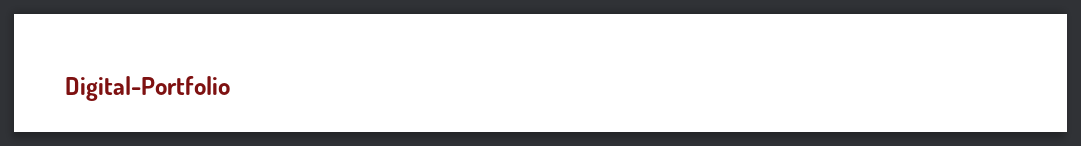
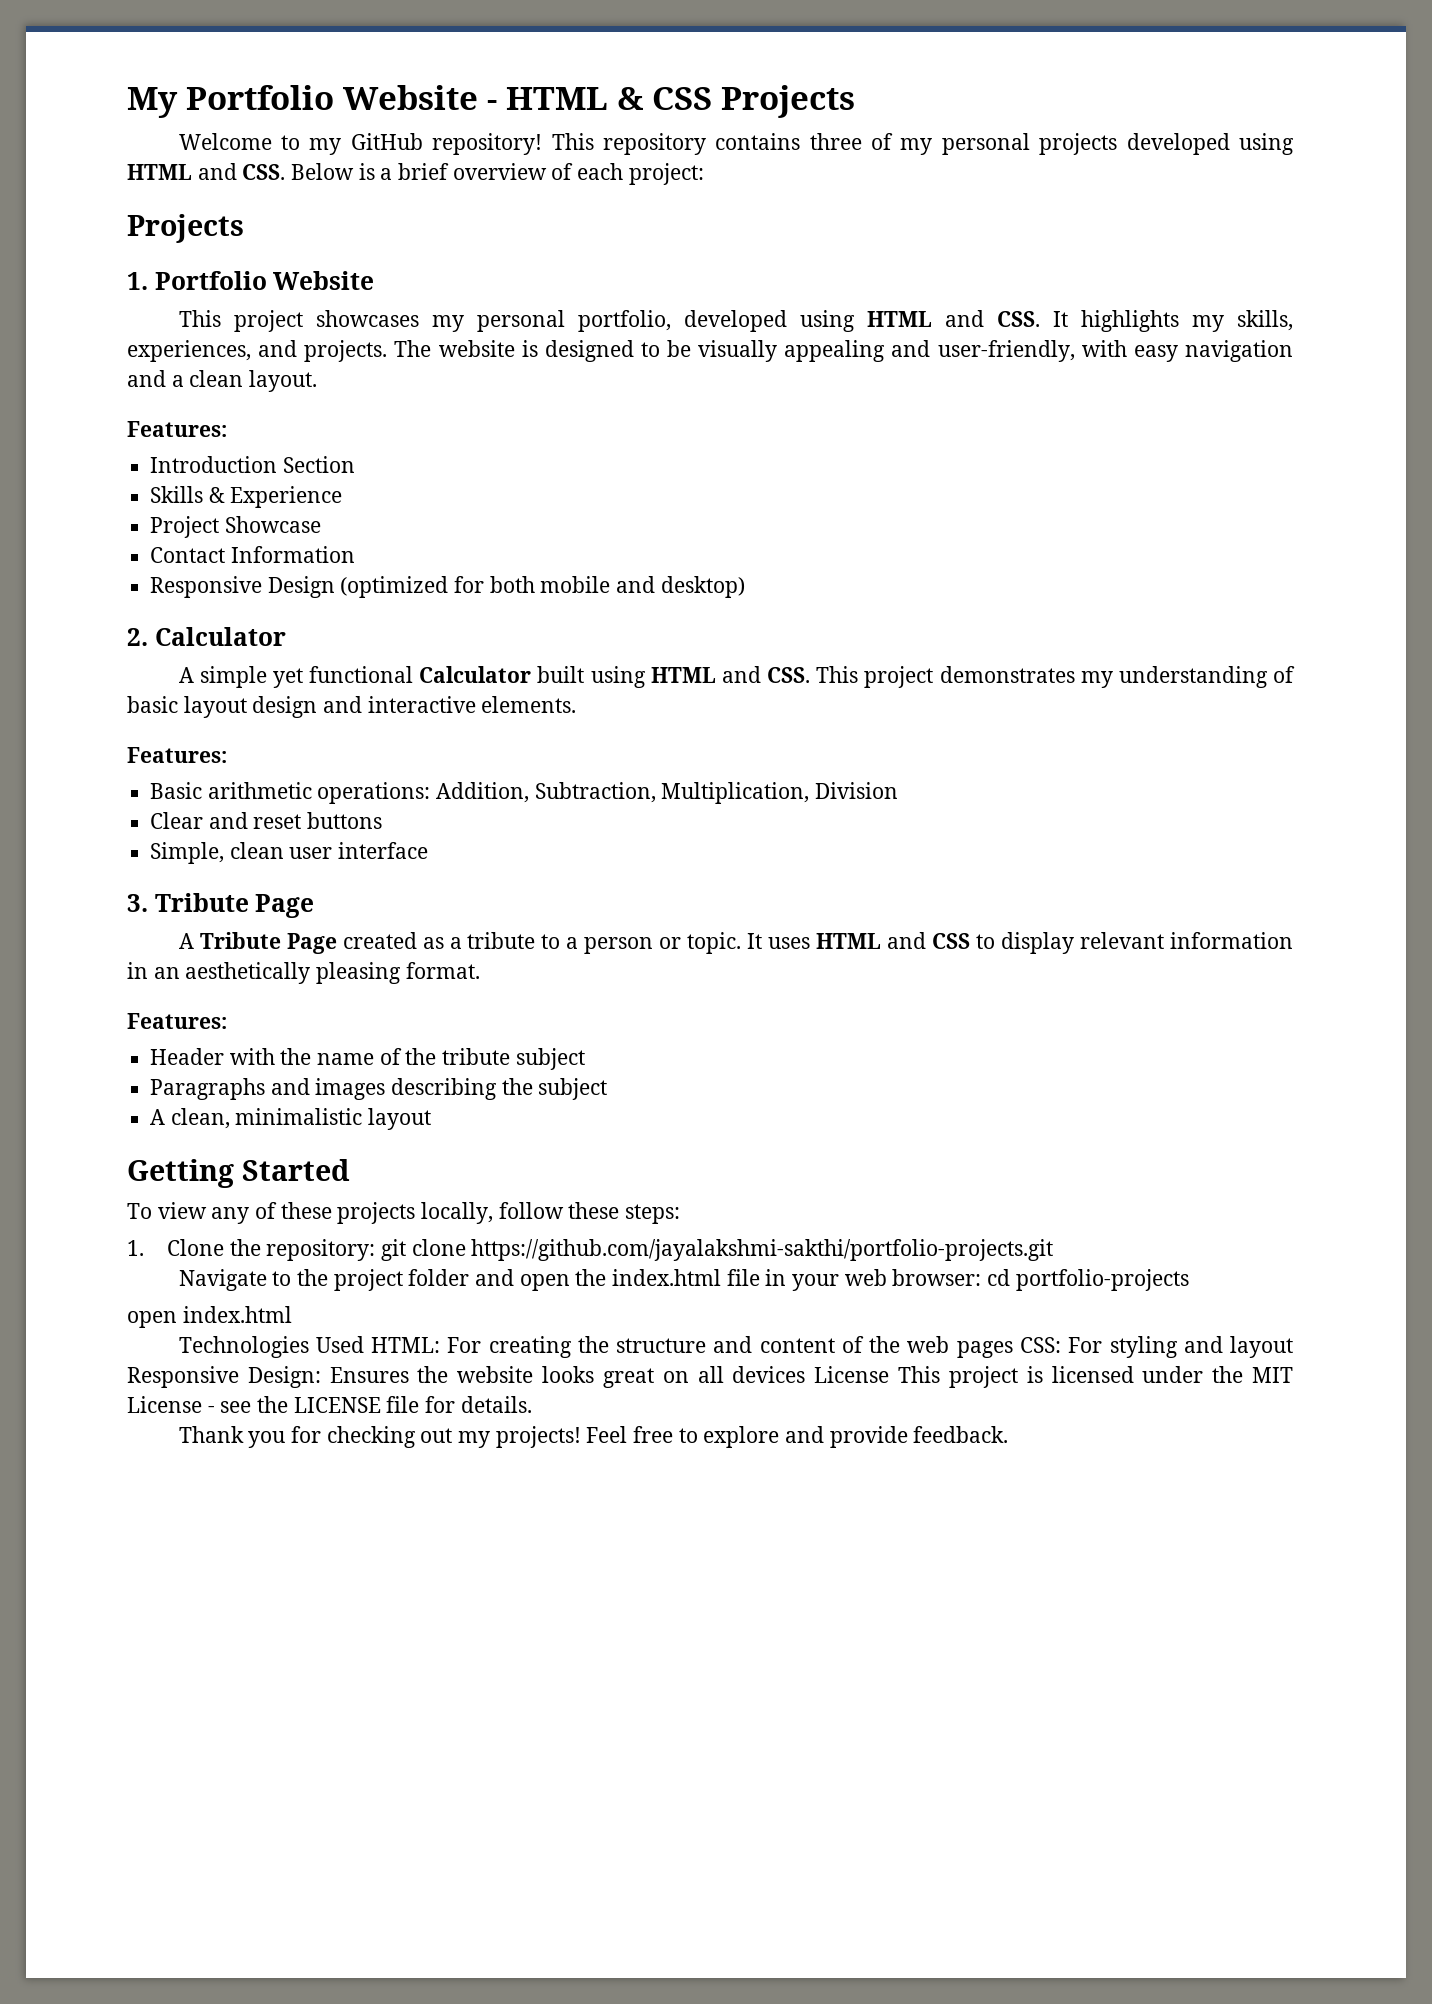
- Digital-Portfolio
+ My Portfolio Website - HTML & CSS Projects
+ Welcome to my GitHub repository! This repository contains three of my personal projects developed using HTML and CSS. Below is a brief overview of each project:
+ Projects
+ 1. Portfolio Website
+ This project showcases my personal portfolio, developed using HTML and CSS. It highlights my skills, experiences, and projects. The website is designed to be visually appealing and user-friendly, with easy navigation and a clean layout.
+ Features:
+ Introduction Section
+ Skills & Experience
+ Project Showcase
+ Contact Information
+ Responsive Design (optimized for both mobile and desktop)
+ 2. Calculator
+ A simple yet functional Calculator built using HTML and CSS. This project demonstrates my understanding of basic layout design and interactive elements.
+ Features:
+ Basic arithmetic operations: Addition, Subtraction, Multiplication, Division
+ Clear and reset buttons
+ Simple, clean user interface
+ 3. Tribute Page
+ A Tribute Page created as a tribute to a person or topic. It uses HTML and CSS to display relevant information in an aesthetically pleasing format.
+ Features:
+ Header with the name of the tribute subject
+ Paragraphs and images describing the subject
+ A clean, minimalistic layout
+ Getting Started
+ To view any of these projects locally, follow these steps:
+ 1. Clone the repository: git clone https://github.com/jayalakshmi-sakthi/portfolio-projects.git
+ Navigate to the project folder and open the index.html file in your web browser: cd portfolio-projects
+ open index.html
+ Technologies Used HTML: For creating the structure and content of the web pages CSS: For styling and layout Responsive Design: Ensures the website looks great on all devices License This project is licensed under the MIT License - see the LICENSE file for details.
+ Thank you for checking out my projects! Feel free to explore and provide feedback.

